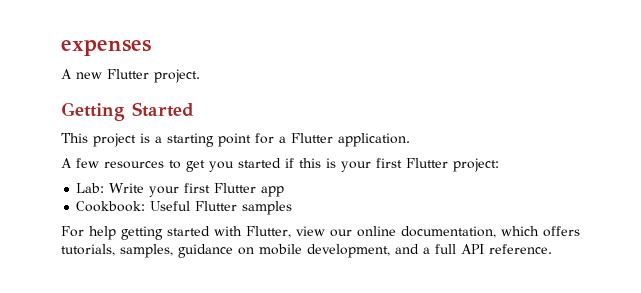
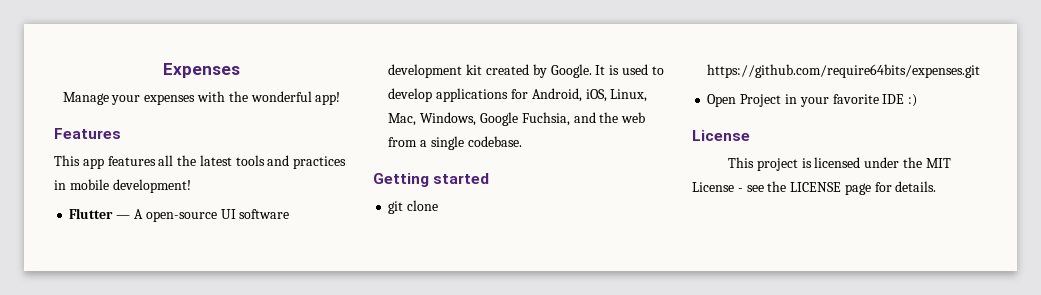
- expenses
- A new Flutter project.
- Getting Started
- This project is a starting point for a Flutter application.
- A few resources to get you started if this is your first Flutter project:
- Lab: Write your first Flutter app
- Cookbook: Useful Flutter samples
- For help getting started with Flutter, view our online documentation, which offers tutorials, samples, guidance on mobile development, and a full API reference.
+ Expenses
+ Manage your expenses with the wonderful app!
+ Features
+ This app features all the latest tools and practices in mobile development!
+ Flutter — A open-source UI software development kit created by Google. It is used to develop applications for Android, iOS, Linux, Mac, Windows, Google Fuchsia, and the web from a single codebase.
+ Getting started
+ git clone https://github.com/require64bits/expenses.git
+ Open Project in your favorite IDE :)
+ License
+ This project is licensed under the MIT License - see the LICENSE page for details.

